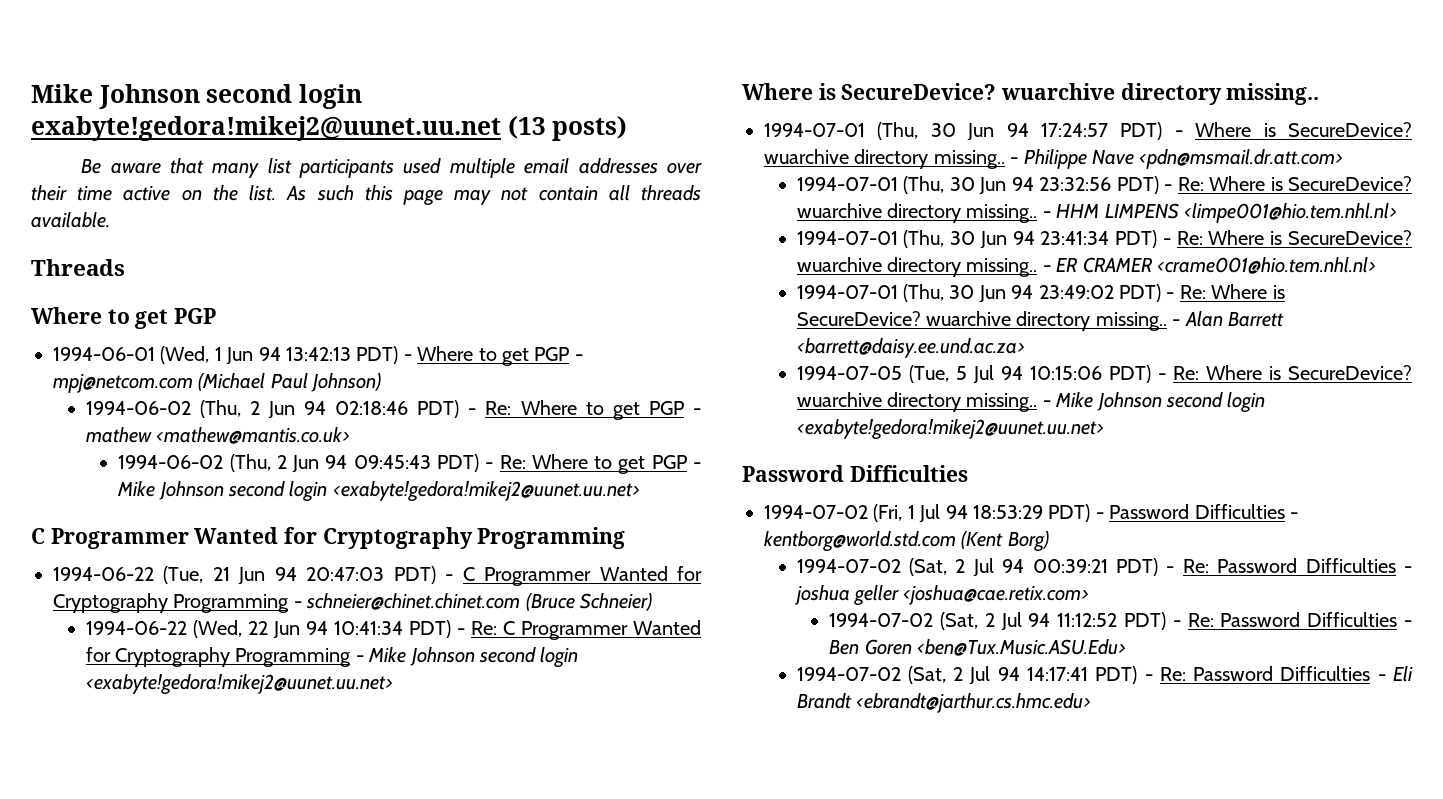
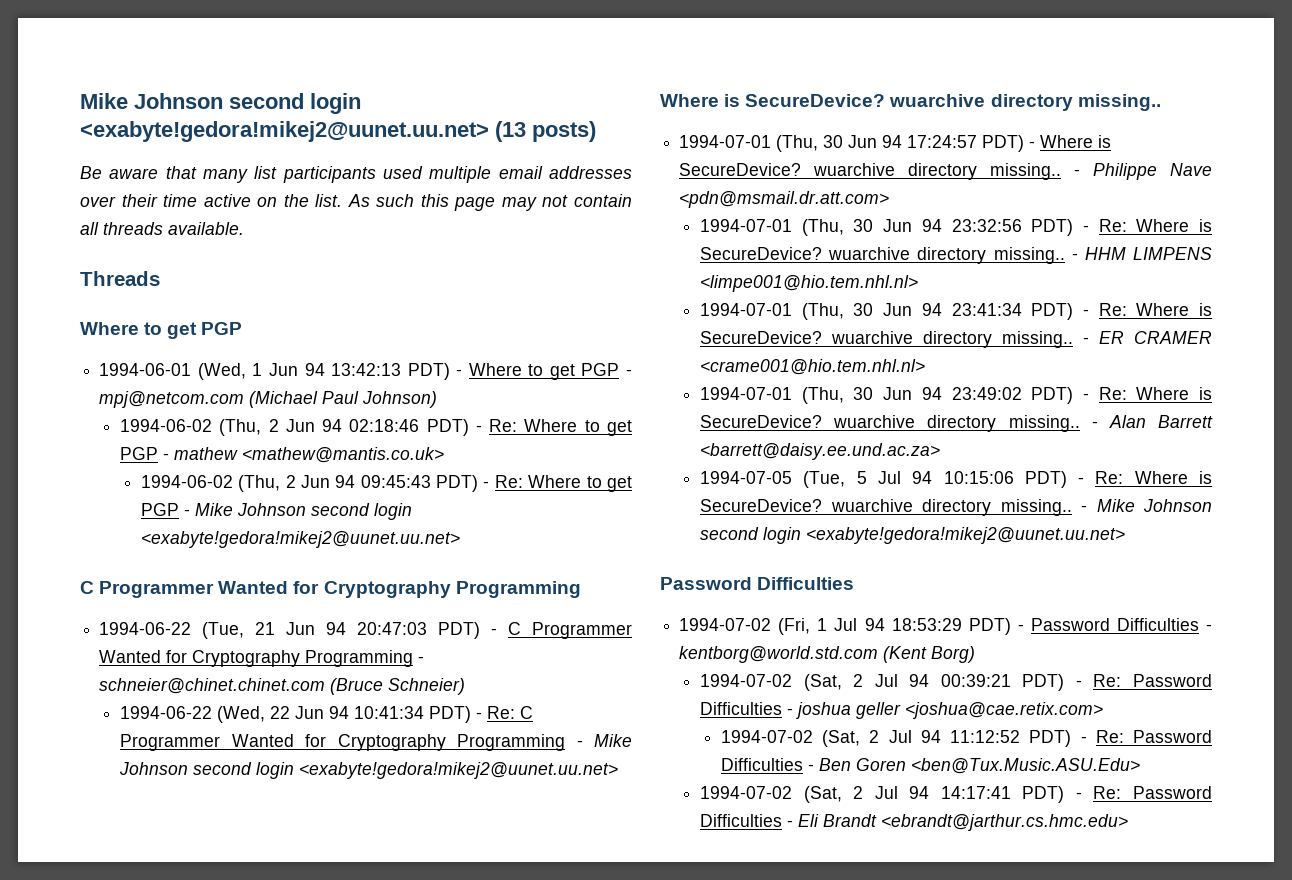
- Mike Johnson second login exabyte!gedora!mikej2@uunet.uu.net (13 posts)
+ Mike Johnson second login <exabyte!gedora!mikej2@uunet.uu.net> (13 posts)

